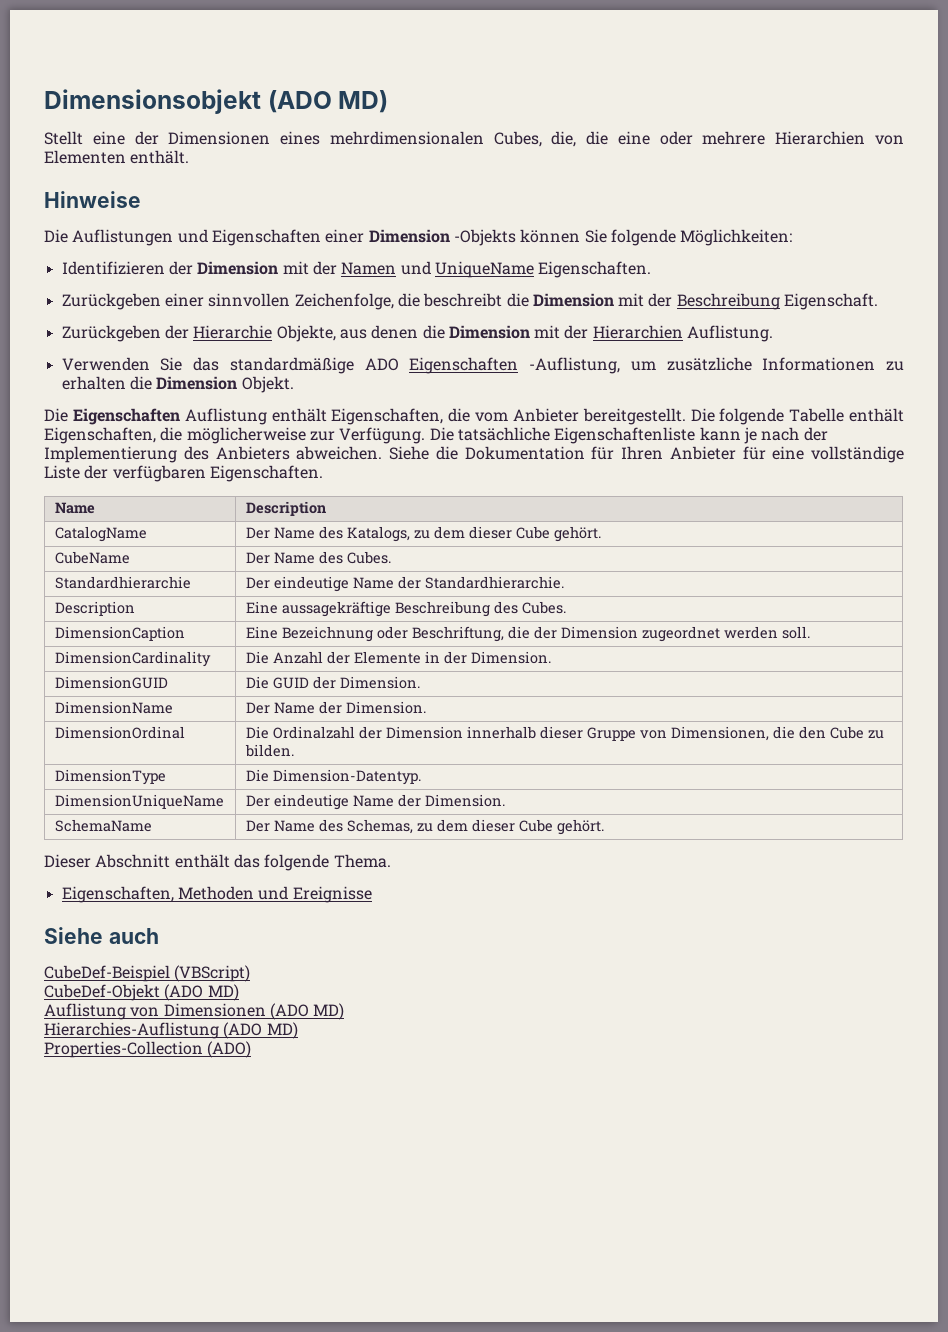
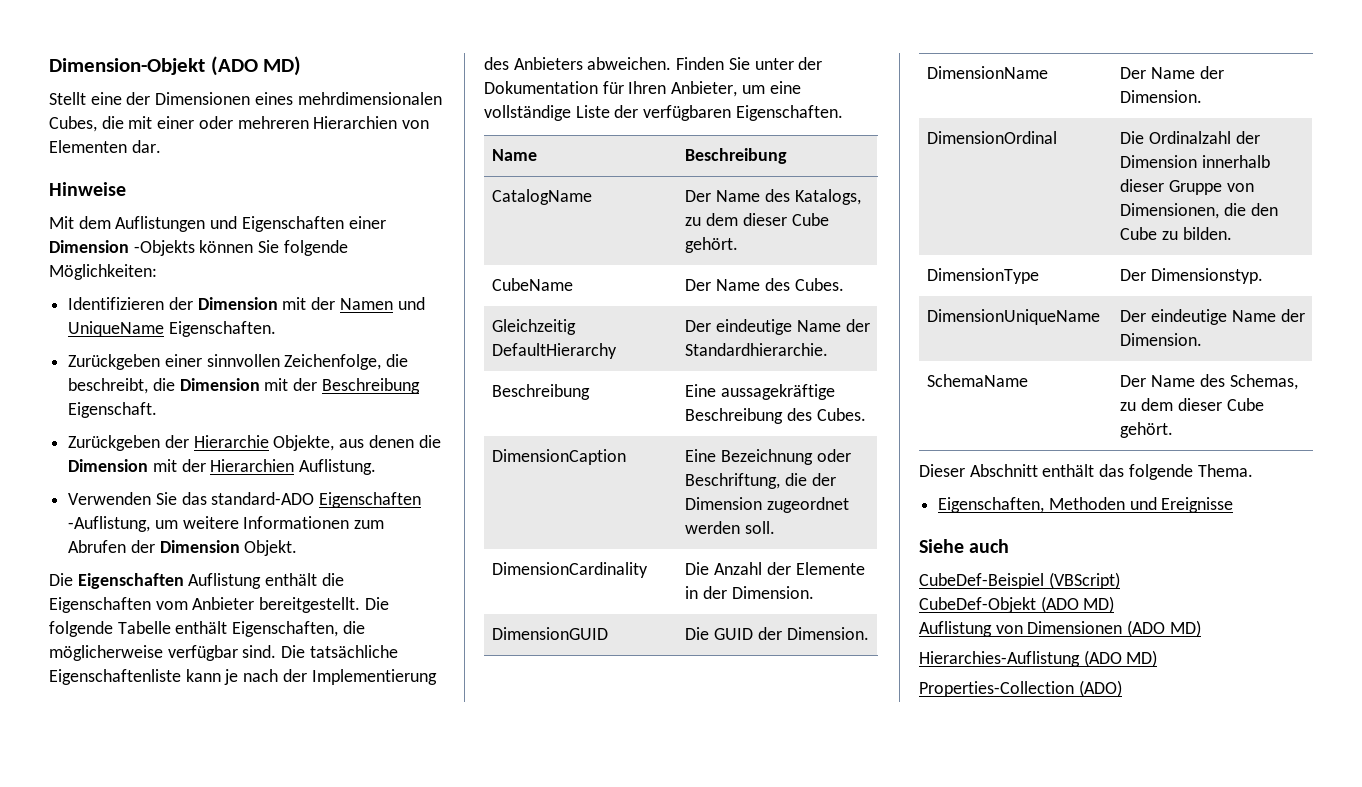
- Dimensionsobjekt (ADO MD)
+ Dimension-Objekt (ADO MD)
- Stellt eine der Dimensionen eines mehrdimensionalen Cubes, die, die eine oder mehrere Hierarchien von Elementen enthält.
+ Stellt eine der Dimensionen eines mehrdimensionalen Cubes, die mit einer oder mehreren Hierarchien von Elementen dar.
- Die Auflistungen und Eigenschaften einer Dimension -Objekts können Sie folgende Möglichkeiten:
+ Mit dem Auflistungen und Eigenschaften einer Dimension -Objekts können Sie folgende Möglichkeiten:
- Zurückgeben einer sinnvollen Zeichenfolge, die beschreibt die Dimension mit der Beschreibung Eigenschaft.
+ Zurückgeben einer sinnvollen Zeichenfolge, die beschreibt, die Dimension mit der Beschreibung Eigenschaft.
- Verwenden Sie das standardmäßige ADO Eigenschaften -Auflistung, um zusätzliche Informationen zu erhalten die Dimension Objekt.
+ Verwenden Sie das standard-ADO Eigenschaften -Auflistung, um weitere Informationen zum Abrufen der Dimension Objekt.
- Die Eigenschaften Auflistung enthält Eigenschaften, die vom Anbieter bereitgestellt.
+ Die Eigenschaften Auflistung enthält die Eigenschaften vom Anbieter bereitgestellt.
- Die folgende Tabelle enthält Eigenschaften, die möglicherweise zur Verfügung.
+ Die folgende Tabelle enthält Eigenschaften, die möglicherweise verfügbar sind.
- Siehe die Dokumentation für Ihren Anbieter für eine vollständige Liste der verfügbaren Eigenschaften.
+ Finden Sie unter der Dokumentation für Ihren Anbieter, um eine vollständige Liste der verfügbaren Eigenschaften.
- Name | Description
+ Name | Beschreibung
- Standardhierarchie | Der eindeutige Name der Standardhierarchie.
+ Gleichzeitig DefaultHierarchy | Der eindeutige Name der Standardhierarchie.
- Description | Eine aussagekräftige Beschreibung des Cubes.
+ Beschreibung | Eine aussagekräftige Beschreibung des Cubes.
- DimensionType | Die Dimension-Datentyp.
+ DimensionType | Der Dimensionstyp.

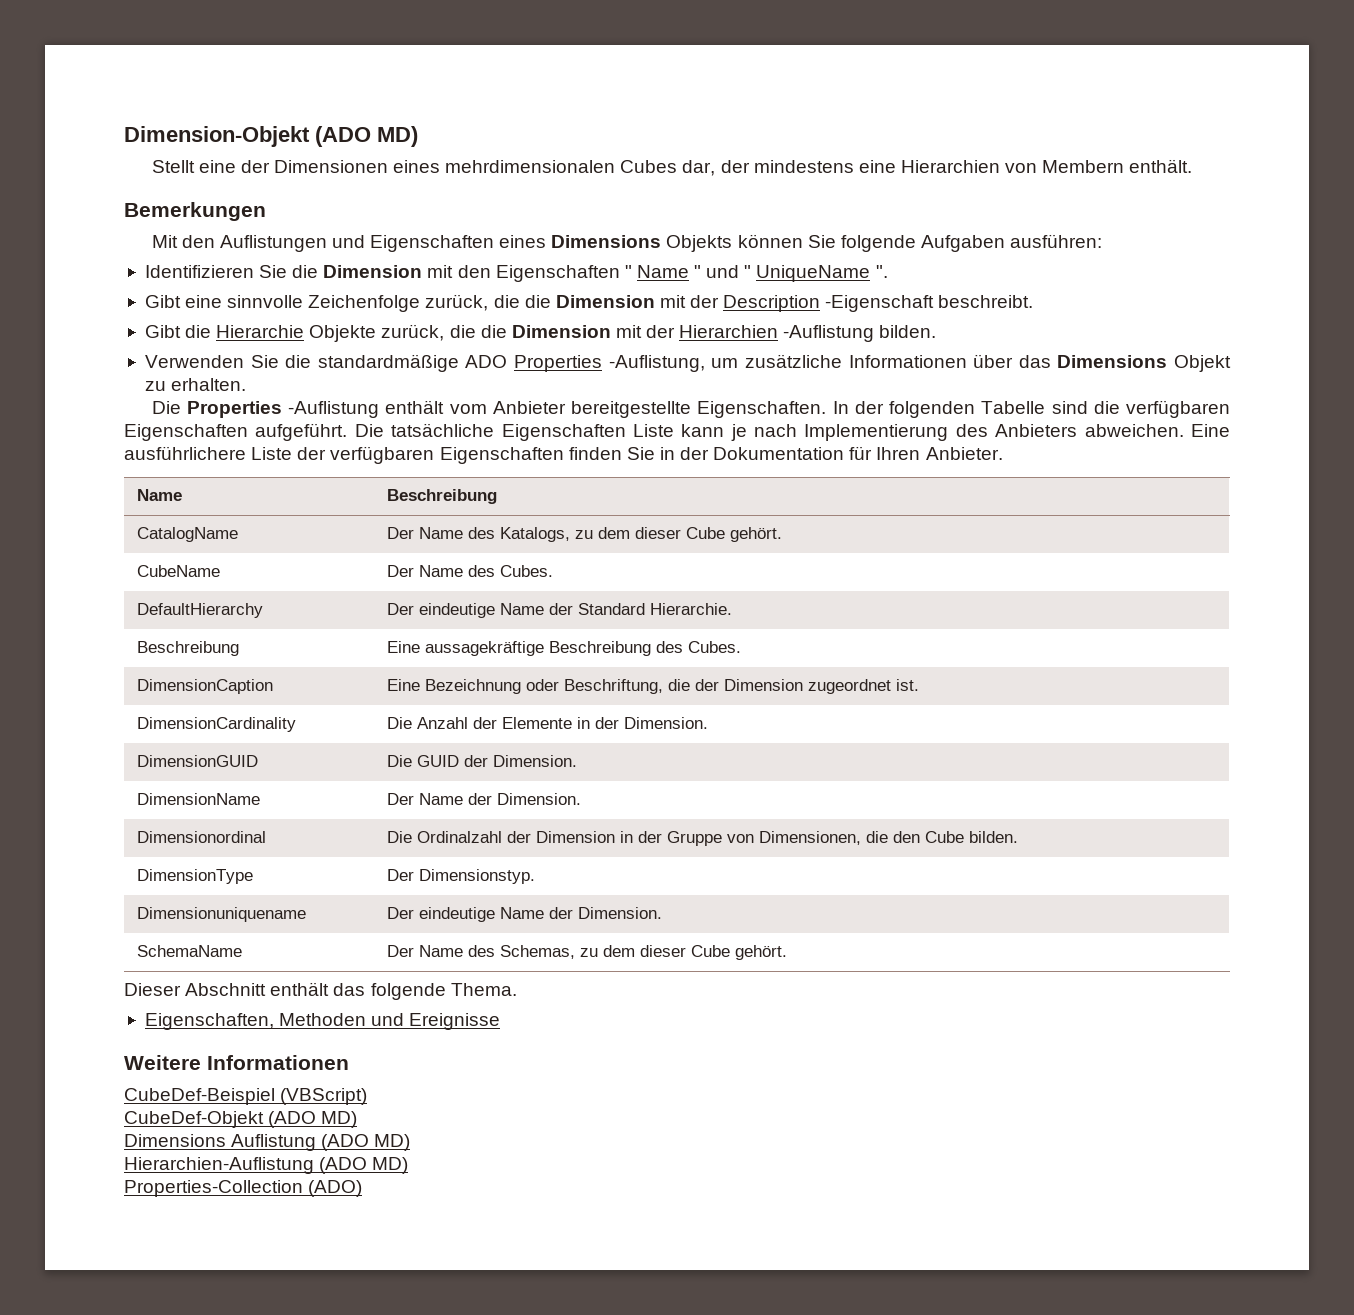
- Stellt eine der Dimensionen eines mehrdimensionalen Cubes, die mit einer oder mehreren Hierarchien von Elementen dar.
- Hinweise
+ Stellt eine der Dimensionen eines mehrdimensionalen Cubes dar, der mindestens eine Hierarchien von Membern enthält.
+ Bemerkungen
- Mit dem Auflistungen und Eigenschaften einer Dimension -Objekts können Sie folgende Möglichkeiten:
+ Mit den Auflistungen und Eigenschaften eines Dimensions Objekts können Sie folgende Aufgaben ausführen:
- Identifizieren der Dimension mit der Namen und UniqueName Eigenschaften.
- Zurückgeben einer sinnvollen Zeichenfolge, die beschreibt, die Dimension mit der Beschreibung Eigenschaft.
- Zurückgeben der Hierarchie Objekte, aus denen die Dimension mit der Hierarchien Auflistung.
+ Identifizieren Sie die Dimension mit den Eigenschaften " Name " und " UniqueName ".
+ Gibt eine sinnvolle Zeichenfolge zurück, die die Dimension mit der Description -Eigenschaft beschreibt.
+ Gibt die Hierarchie Objekte zurück, die die Dimension mit der Hierarchien -Auflistung bilden.
- Verwenden Sie das standard-ADO Eigenschaften -Auflistung, um weitere Informationen zum Abrufen der Dimension Objekt.
- Die Eigenschaften Auflistung enthält die Eigenschaften vom Anbieter bereitgestellt. Die folgende Tabelle enthält Eigenschaften, die möglicherweise verfügbar sind. Die tatsächliche Eigenschaftenliste kann je nach der Implementierung des Anbieters abweichen.
+ Verwenden Sie die standardmäßige ADO Properties -Auflistung, um zusätzliche Informationen über das Dimensions Objekt zu erhalten.
+ Die Properties -Auflistung enthält vom Anbieter bereitgestellte Eigenschaften. In der folgenden Tabelle sind die verfügbaren Eigenschaften aufgeführt. Die tatsächliche Eigenschaften Liste kann je nach Implementierung des Anbieters abweichen.
- Finden Sie unter der Dokumentation für Ihren Anbieter, um eine vollständige Liste der verfügbaren Eigenschaften.
+ Eine ausführlichere Liste der verfügbaren Eigenschaften finden Sie in der Dokumentation für Ihren Anbieter.
- Gleichzeitig DefaultHierarchy | Der eindeutige Name der Standardhierarchie.
+ DefaultHierarchy | Der eindeutige Name der Standard Hierarchie.
- DimensionCaption | Eine Bezeichnung oder Beschriftung, die der Dimension zugeordnet werden soll.
+ DimensionCaption | Eine Bezeichnung oder Beschriftung, die der Dimension zugeordnet ist.
- DimensionOrdinal | Die Ordinalzahl der Dimension innerhalb dieser Gruppe von Dimensionen, die den Cube zu bilden.
+ Dimensionordinal | Die Ordinalzahl der Dimension in der Gruppe von Dimensionen, die den Cube bilden.
- DimensionUniqueName | Der eindeutige Name der Dimension.
+ Dimensionuniquename | Der eindeutige Name der Dimension.
- Siehe auch
+ Weitere Informationen
- Auflistung von Dimensionen (ADO MD)
- Hierarchies-Auflistung (ADO MD)
+ Dimensions Auflistung (ADO MD)
+ Hierarchien-Auflistung (ADO MD)

